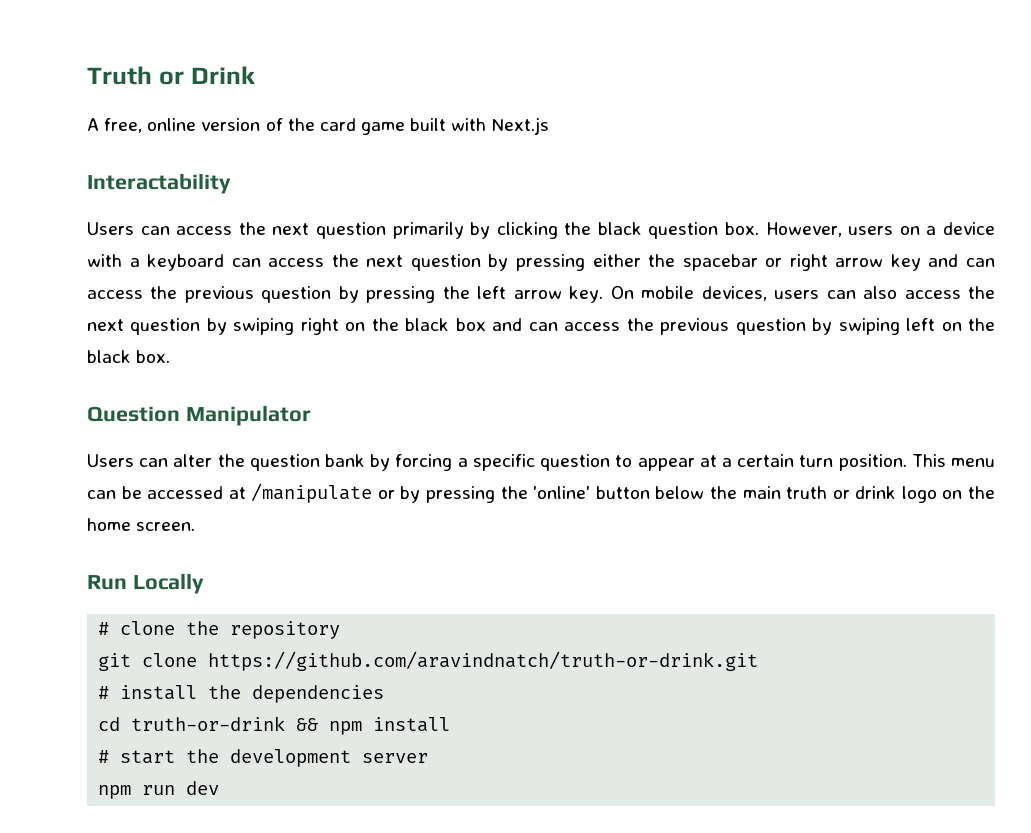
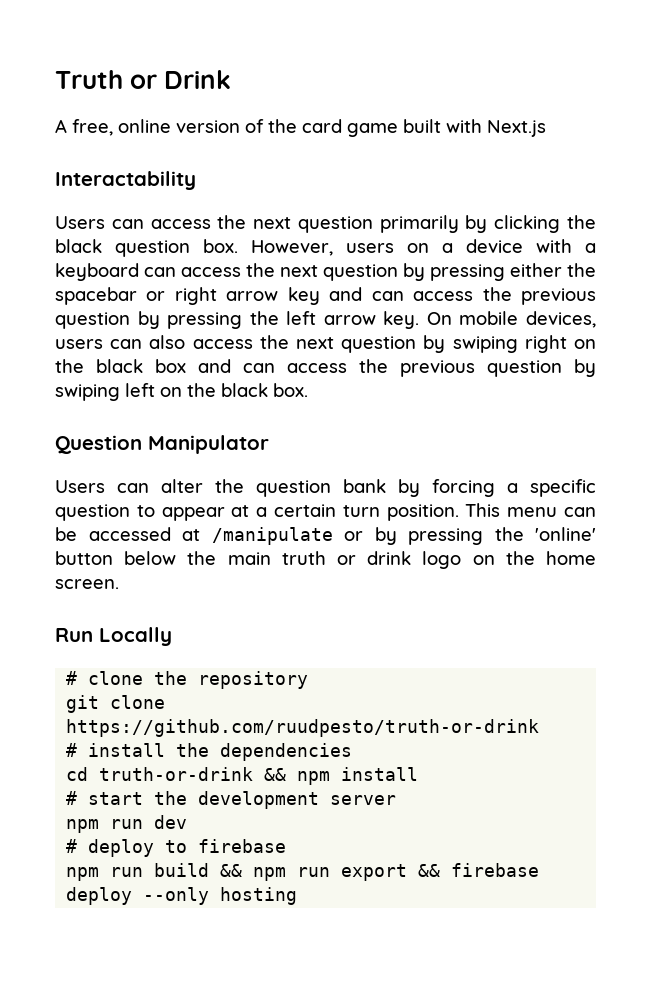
- git clone https://github.com/aravindnatch/truth-or-drink.git
+ git clone https://github.com/ruudpesto/truth-or-drink
+ # deploy to firebase
+ npm run build && npm run export && firebase deploy --only hosting

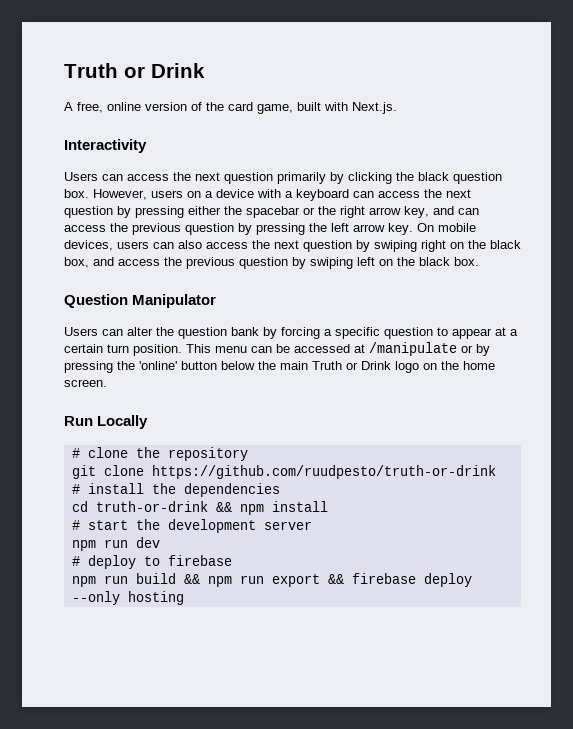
- A free, online version of the card game built with Next.js
- Interactability
+ A free, online version of the card game, built with Next.js.
+ Interactivity
- However, users on a device with a keyboard can access the next question by pressing either the spacebar or right arrow key and can access the previous question by pressing the left arrow key.
+ However, users on a device with a keyboard can access the next question by pressing either the spacebar or the right arrow key, and can access the previous question by pressing the left arrow key.
- On mobile devices, users can also access the next question by swiping right on the black box and can access the previous question by swiping left on the black box.
+ On mobile devices, users can also access the next question by swiping right on the black box, and access the previous question by swiping left on the black box.
- This menu can be accessed at /manipulate or by pressing the 'online' button below the main truth or drink logo on the home screen.
+ This menu can be accessed at /manipulate or by pressing the 'online' button below the main Truth or Drink logo on the home screen.

